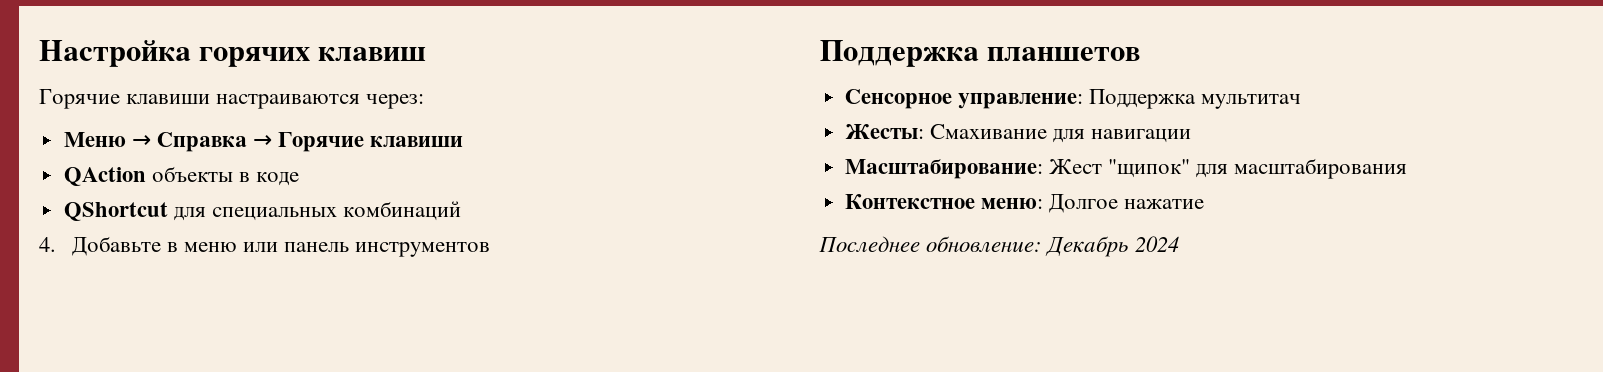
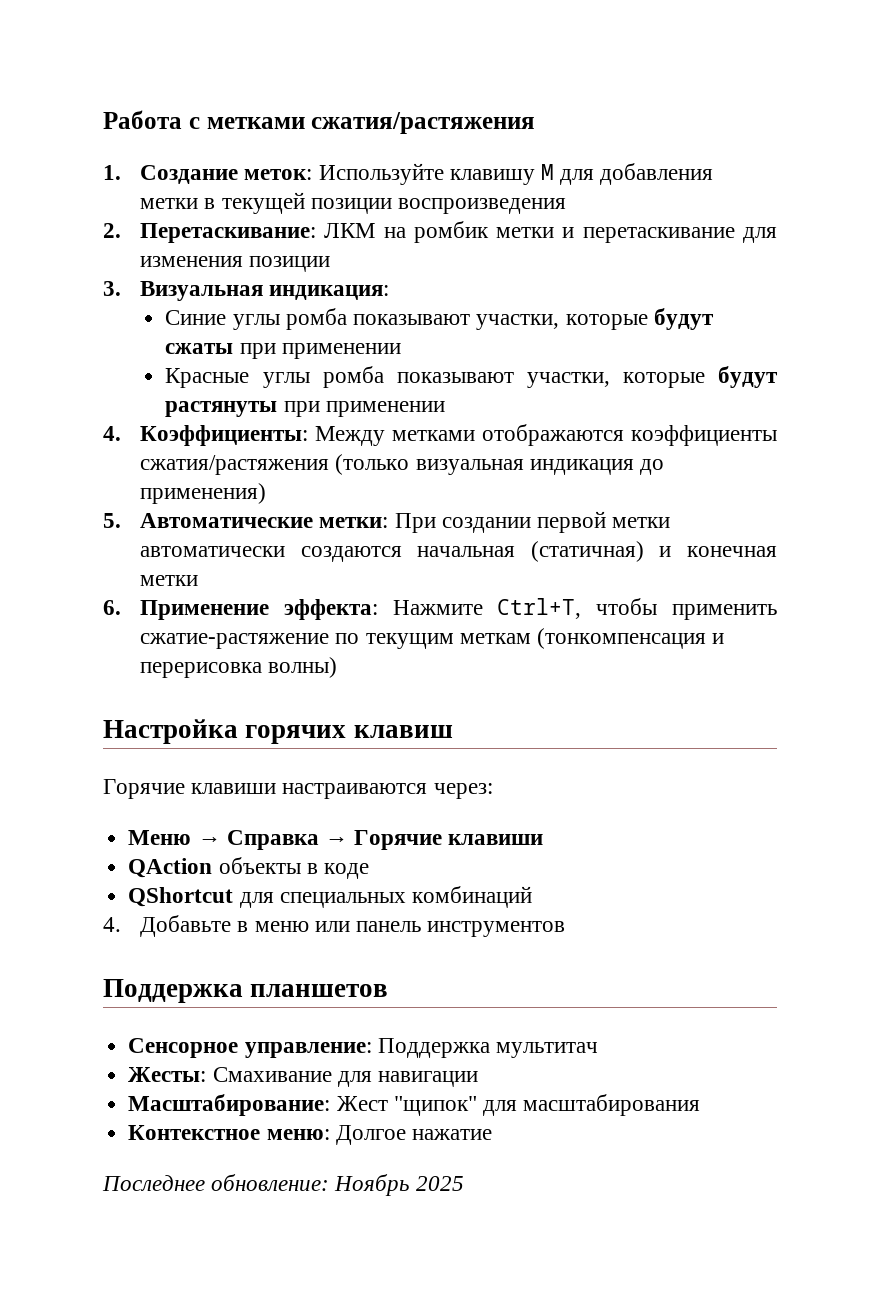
+ Работа с метками сжатия/растяжения
+ 1. Создание меток: Используйте клавишу M для добавления метки в текущей позиции воспроизведения
+ 2. Перетаскивание: ЛКМ на ромбик метки и перетаскивание для изменения позиции
+ 3. Визуальная индикация:
+ Синие углы ромба показывают участки, которые будут сжаты при применении
+ Красные углы ромба показывают участки, которые будут растянуты при применении
+ 4. Коэффициенты: Между метками отображаются коэффициенты сжатия/растяжения (только визуальная индикация до применения)
+ 5. Автоматические метки: При создании первой метки автоматически создаются начальная (статичная) и конечная метки
+ 6. Применение эффекта: Нажмите Ctrl+T, чтобы применить сжатие-растяжение по текущим меткам (тонкомпенсация и перерисовка волны)
- Последнее обновление: Декабрь 2024
+ Последнее обновление: Ноябрь 2025

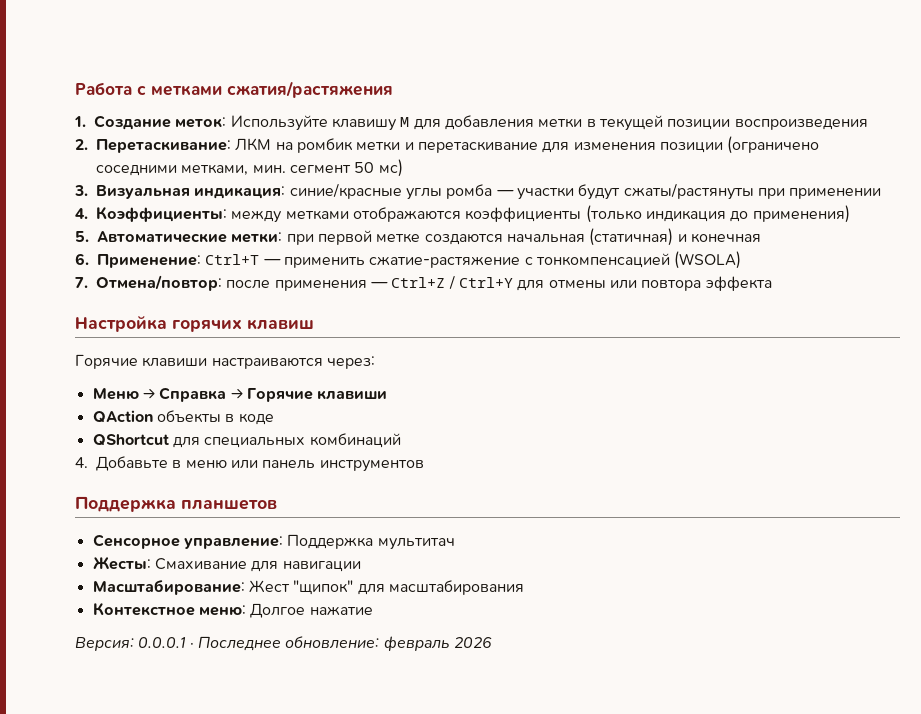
- 2. Перетаскивание: ЛКМ на ромбик метки и перетаскивание для изменения позиции
+ 2. Перетаскивание: ЛКМ на ромбик метки и перетаскивание для изменения позиции (ограничено соседними метками, мин. сегмент 50 мс)
- 3. Визуальная индикация:
- Синие углы ромба показывают участки, которые будут сжаты при применении
- Красные углы ромба показывают участки, которые будут растянуты при применении
+ 3. Визуальная индикация: синие/красные углы ромба — участки будут сжаты/растянуты при применении
- 4. Коэффициенты: Между метками отображаются коэффициенты сжатия/растяжения (только визуальная индикация до применения)
+ 4. Коэффициенты: между метками отображаются коэффициенты (только индикация до применения)
- 5. Автоматические метки: При создании первой метки автоматически создаются начальная (статичная) и конечная метки
+ 5. Автоматические метки: при первой метке создаются начальная (статичная) и конечная
- 6. Применение эффекта: Нажмите Ctrl+T, чтобы применить сжатие-растяжение по текущим меткам (тонкомпенсация и перерисовка волны)
+ 6. Применение: Ctrl+T — применить сжатие-растяжение с тонкомпенсацией (WSOLA)
+ 7. Отмена/повтор: после применения — Ctrl+Z / Ctrl+Y для отмены или повтора эффекта
- Последнее обновление: Ноябрь 2025
+ Версия: 0.0.0.1 · Последнее обновление: февраль 2026

